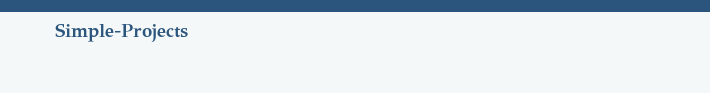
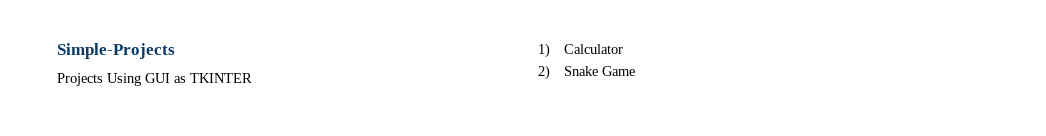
+ Projects Using GUI as TKINTER
+ 1) Calculator
+ 2) Snake Game

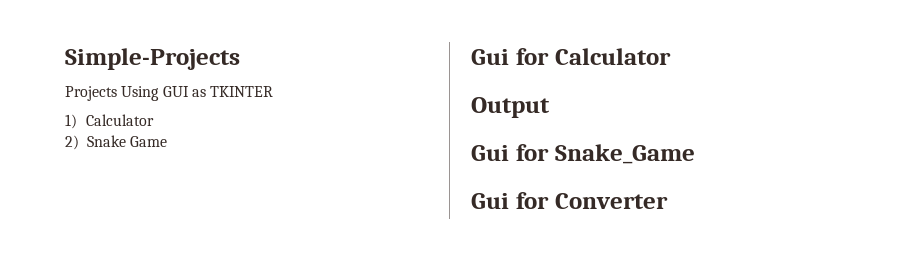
+ Gui for Calculator
+ Output
+ Gui for Snake_Game
+ Gui for Converter

